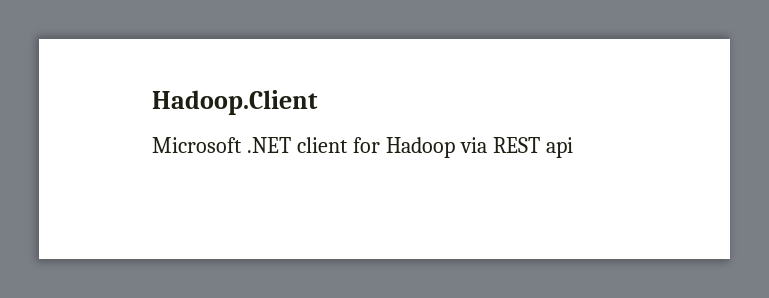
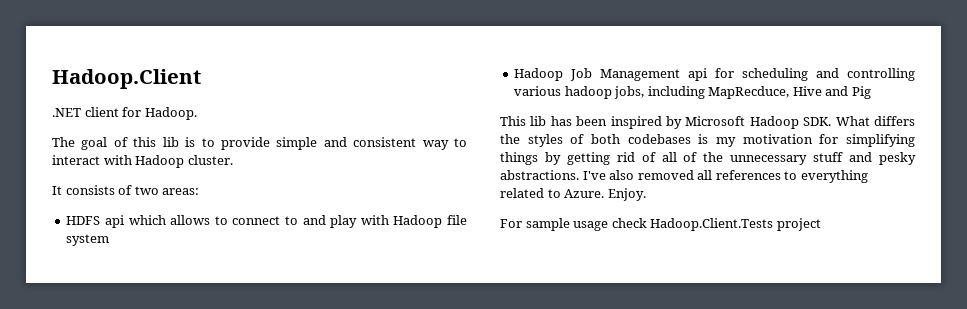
- Microsoft .NET client for Hadoop via REST api
+ .NET client for Hadoop.
+ The goal of this lib is to provide simple and consistent way to interact with Hadoop cluster.
+ It consists of two areas:
+ HDFS api which allows to connect to and play with Hadoop file system
+ Hadoop Job Management api for scheduling and controlling various hadoop jobs, including MapRecduce, Hive and Pig
+ This lib has been inspired by Microsoft Hadoop SDK. What differs the styles of both codebases is my motivation for simplifying things by getting rid of all of the unnecessary stuff and pesky abstractions. I've also removed all references to everything related to Azure. Enjoy.
+ For sample usage check Hadoop.Client.Tests project

